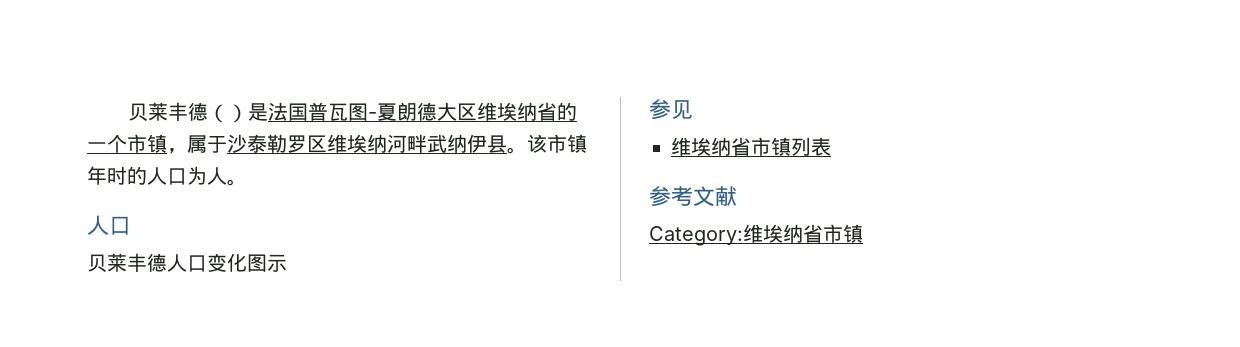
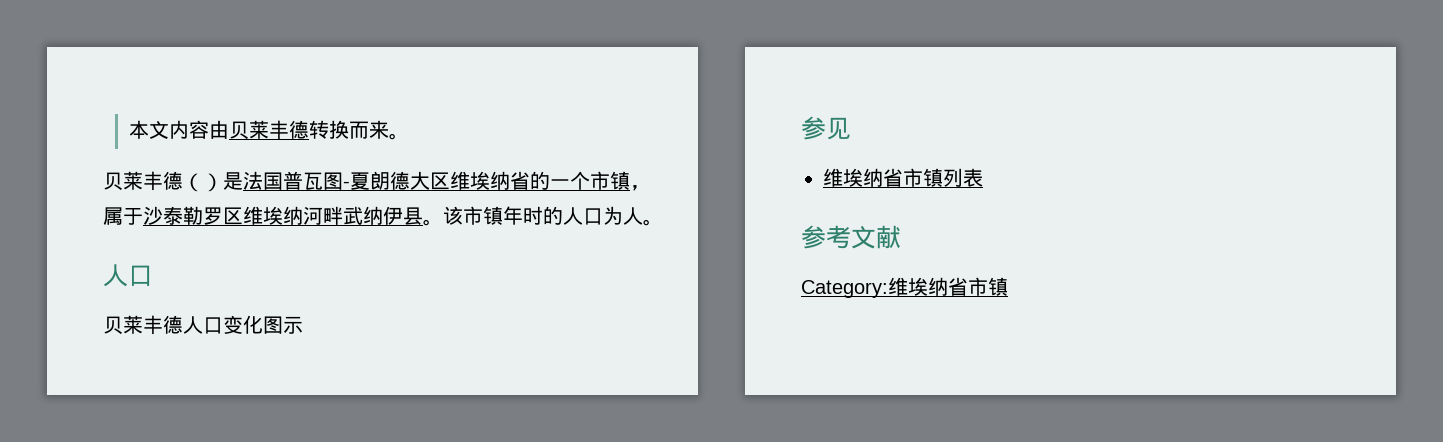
+ 本文内容由贝莱丰德转换而来。

